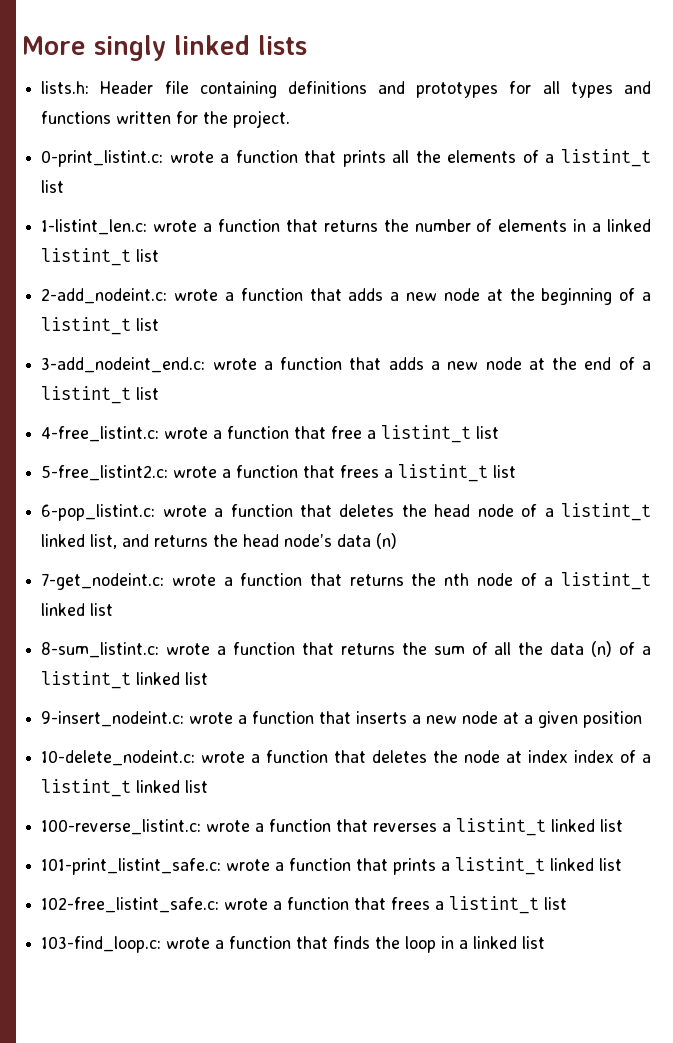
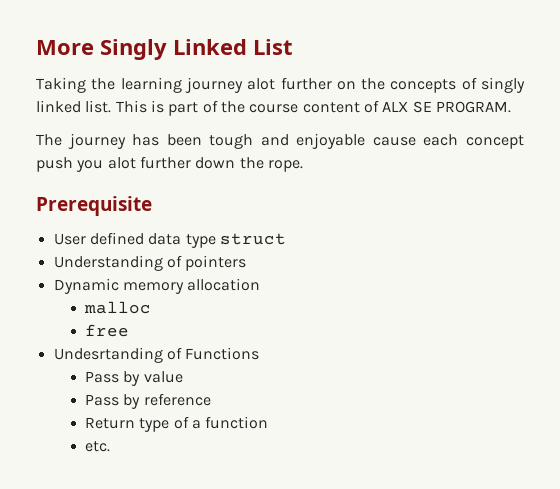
- More singly linked lists
- lists.h: Header file containing definitions and prototypes for all types and functions written for the project.
- 0-print_listint.c: wrote a function that prints all the elements of a listint_t list
- 1-listint_len.c: wrote a function that returns the number of elements in a linked listint_t list
- 2-add_nodeint.c: wrote a function that adds a new node at the beginning of a listint_t list
- 3-add_nodeint_end.c: wrote a function that adds a new node at the end of a listint_t list
- 4-free_listint.c: wrote a function that free a listint_t list
- 5-free_listint2.c: wrote a function that frees a listint_t list
- 6-pop_listint.c: wrote a function that deletes the head node of a listint_t linked list, and returns the head node’s data (n)
- 7-get_nodeint.c: wrote a function that returns the nth node of a listint_t linked list
- 8-sum_listint.c: wrote a function that returns the sum of all the data (n) of a listint_t linked list
- 9-insert_nodeint.c: wrote a function that inserts a new node at a given position
- 10-delete_nodeint.c: wrote a function that deletes the node at index index of a listint_t linked list
- 100-reverse_listint.c: wrote a function that reverses a listint_t linked list
- 101-print_listint_safe.c: wrote a function that prints a listint_t linked list
- 102-free_listint_safe.c: wrote a function that frees a listint_t list
- 103-find_loop.c: wrote a function that finds the loop in a linked list
+ More Singly Linked List
+ Taking the learning journey alot further on the concepts of singly linked list. This is part of the course content of ALX SE PROGRAM.
+ The journey has been tough and enjoyable cause each concept push you alot further down the rope.
+ Prerequisite
+ User defined data type struct
+ Understanding of pointers
+ Dynamic memory allocation
+ malloc
+ free
+ Undesrtanding of Functions
+ Pass by value
+ Pass by reference
+ Return type of a function
+ etc.

